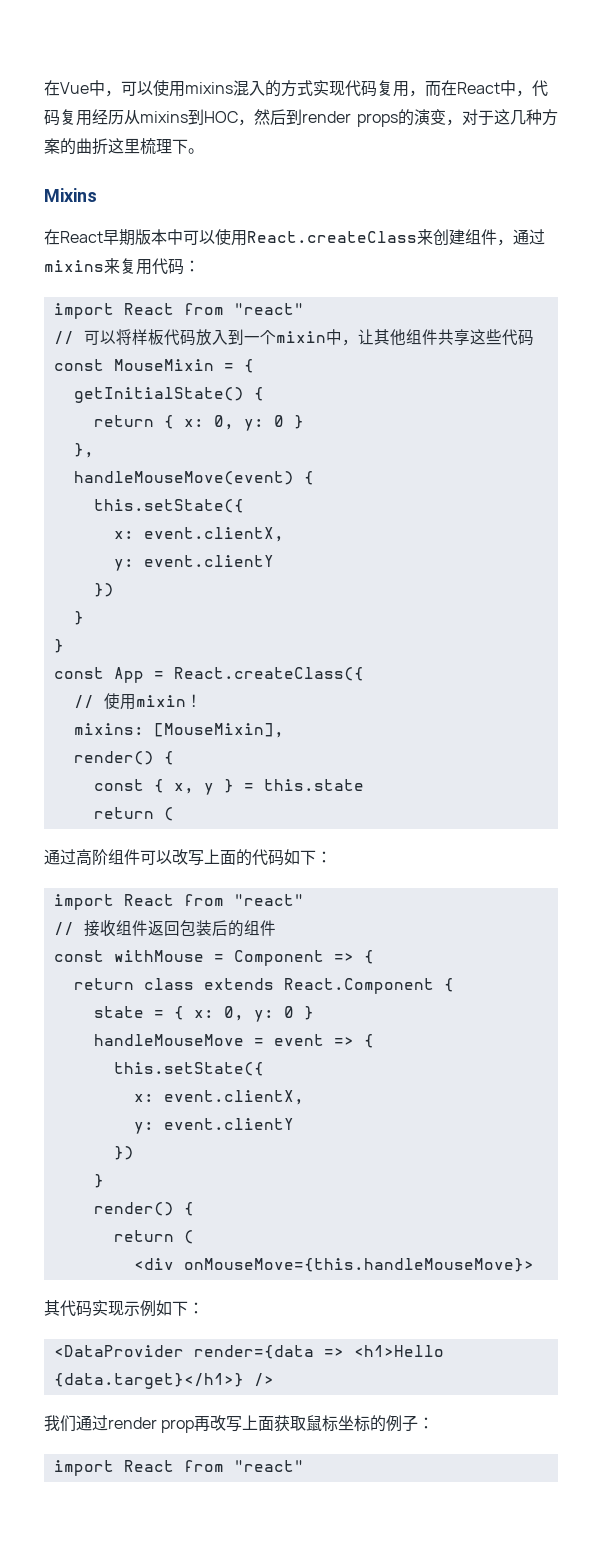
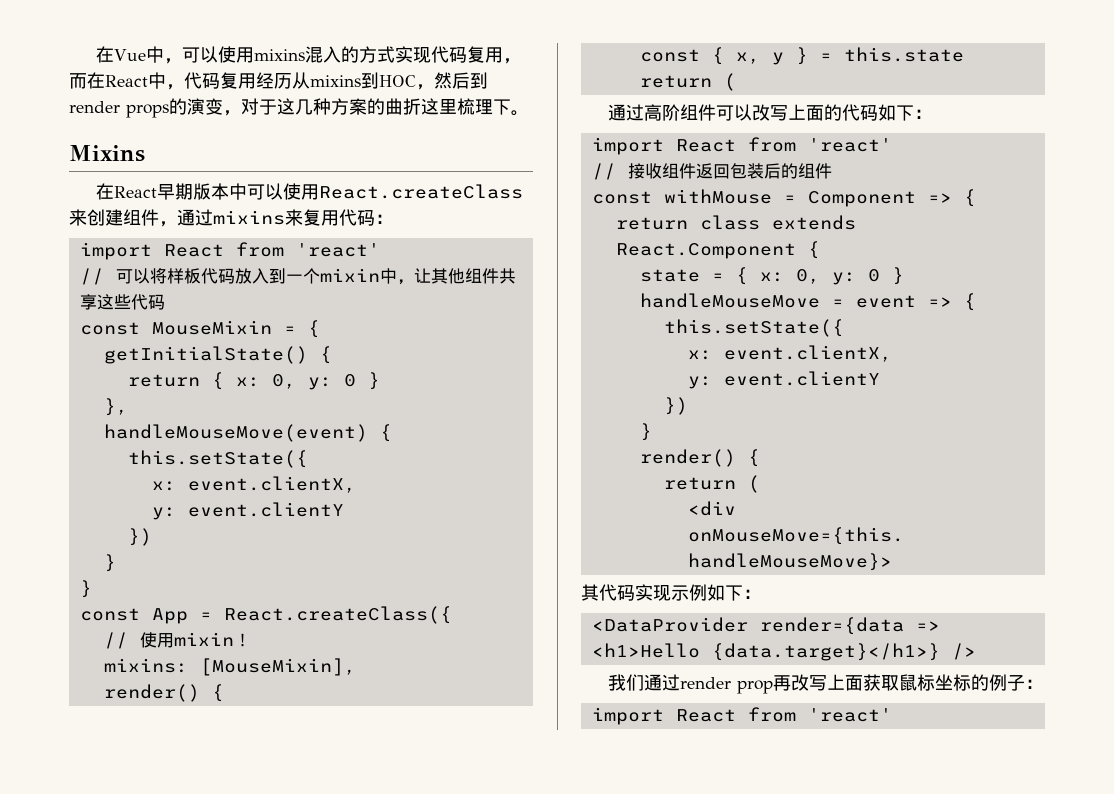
  在React早期版本中可以使用React.createClass来创建组件，通过mixins来复用代码：
- import React from "react"
+ import React from 'react'
  通过高阶组件可以改写上面的代码如下：
- import React from "react"
+ import React from 'react'
  我们通过render prop再改写上面获取鼠标坐标的例子：
- import React from "react"
+ import React from 'react'

